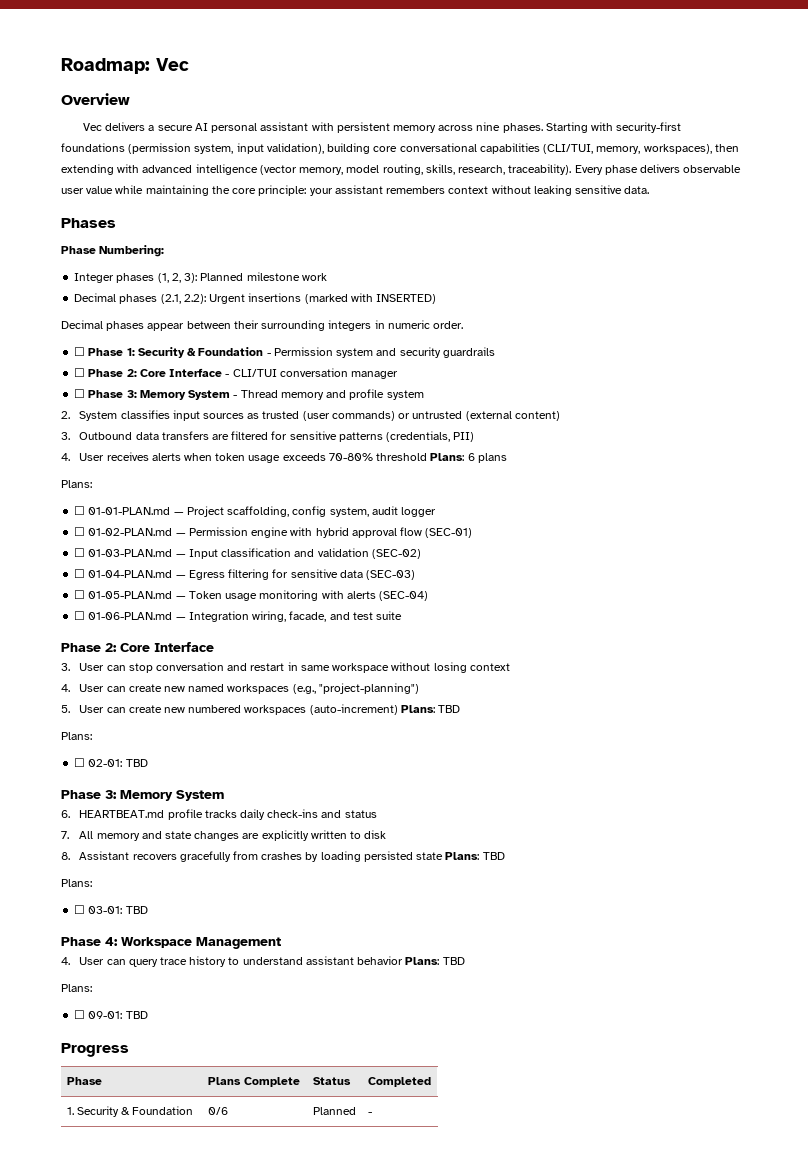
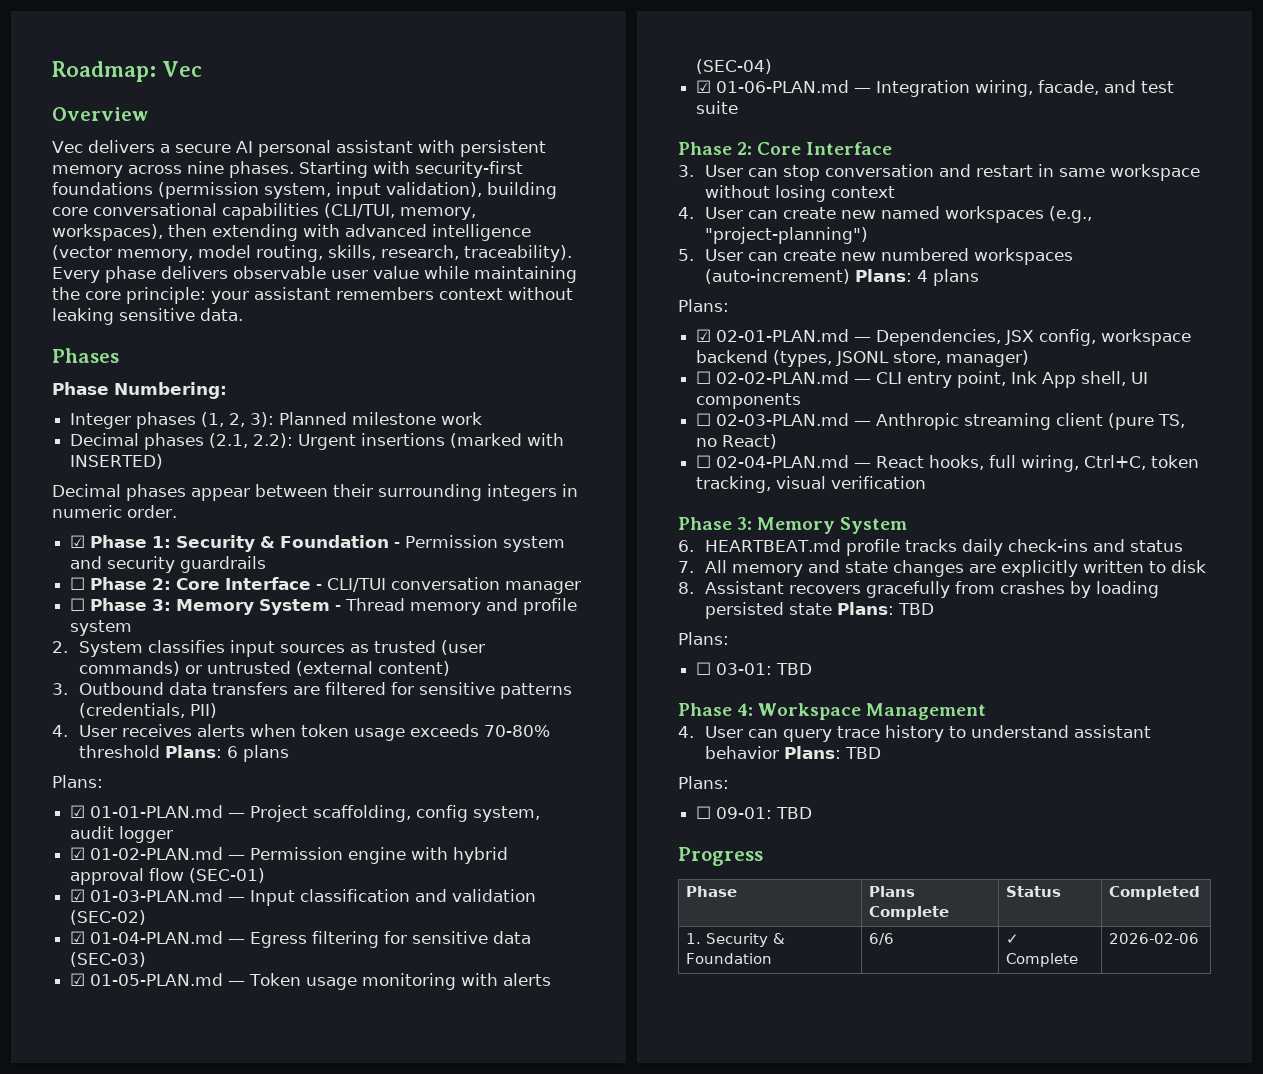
- ☐ Phase 1: Security & Foundation - Permission system and security guardrails
+ ☑ Phase 1: Security & Foundation - Permission system and security guardrails
- ☐ 01-01-PLAN.md — Project scaffolding, config system, audit logger
+ ☑ 01-01-PLAN.md — Project scaffolding, config system, audit logger
- ☐ 01-02-PLAN.md — Permission engine with hybrid approval flow (SEC-01)
+ ☑ 01-02-PLAN.md — Permission engine with hybrid approval flow (SEC-01)
- ☐ 01-03-PLAN.md — Input classification and validation (SEC-02)
+ ☑ 01-03-PLAN.md — Input classification and validation (SEC-02)
- ☐ 01-04-PLAN.md — Egress filtering for sensitive data (SEC-03)
+ ☑ 01-04-PLAN.md — Egress filtering for sensitive data (SEC-03)
- ☐ 01-05-PLAN.md — Token usage monitoring with alerts (SEC-04)
+ ☑ 01-05-PLAN.md — Token usage monitoring with alerts (SEC-04)
- ☐ 01-06-PLAN.md — Integration wiring, facade, and test suite
+ ☑ 01-06-PLAN.md — Integration wiring, facade, and test suite
- 5. User can create new numbered workspaces (auto-increment) Plans: TBD
+ 5. User can create new numbered workspaces (auto-increment) Plans: 4 plans
  Plans:
- ☐ 02-01: TBD
+ ☑ 02-01-PLAN.md — Dependencies, JSX config, workspace backend (types, JSONL store, manager)
+ ☐ 02-02-PLAN.md — CLI entry point, Ink App shell, UI components
+ ☐ 02-03-PLAN.md — Anthropic streaming client (pure TS, no React)
+ ☐ 02-04-PLAN.md — React hooks, full wiring, Ctrl+C, token tracking, visual verification
- 1. Security & Foundation | 0/6 | Planned | -
+ 1. Security & Foundation | 6/6 | ✓ Complete | 2026-02-06

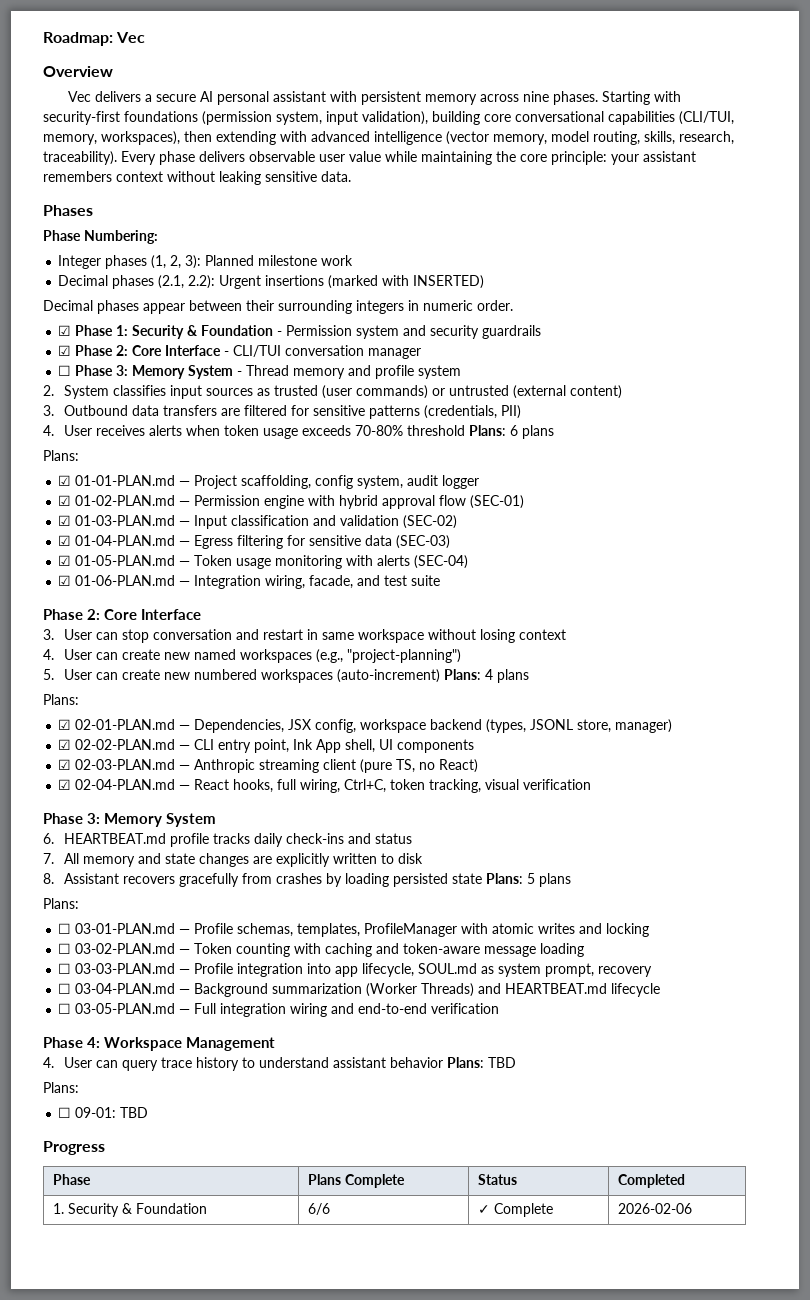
- ☐ Phase 2: Core Interface - CLI/TUI conversation manager
+ ☑ Phase 2: Core Interface - CLI/TUI conversation manager
- ☐ 02-02-PLAN.md — CLI entry point, Ink App shell, UI components
+ ☑ 02-02-PLAN.md — CLI entry point, Ink App shell, UI components
- ☐ 02-03-PLAN.md — Anthropic streaming client (pure TS, no React)
+ ☑ 02-03-PLAN.md — Anthropic streaming client (pure TS, no React)
- ☐ 02-04-PLAN.md — React hooks, full wiring, Ctrl+C, token tracking, visual verification
+ ☑ 02-04-PLAN.md — React hooks, full wiring, Ctrl+C, token tracking, visual verification
- 8. Assistant recovers gracefully from crashes by loading persisted state Plans: TBD
+ 8. Assistant recovers gracefully from crashes by loading persisted state Plans: 5 plans
  Plans:
- ☐ 03-01: TBD
+ ☐ 03-01-PLAN.md — Profile schemas, templates, ProfileManager with atomic writes and locking
+ ☐ 03-02-PLAN.md — Token counting with caching and token-aware message loading
+ ☐ 03-03-PLAN.md — Profile integration into app lifecycle, SOUL.md as system prompt, recovery
+ ☐ 03-04-PLAN.md — Background summarization (Worker Threads) and HEARTBEAT.md lifecycle
+ ☐ 03-05-PLAN.md — Full integration wiring and end-to-end verification

